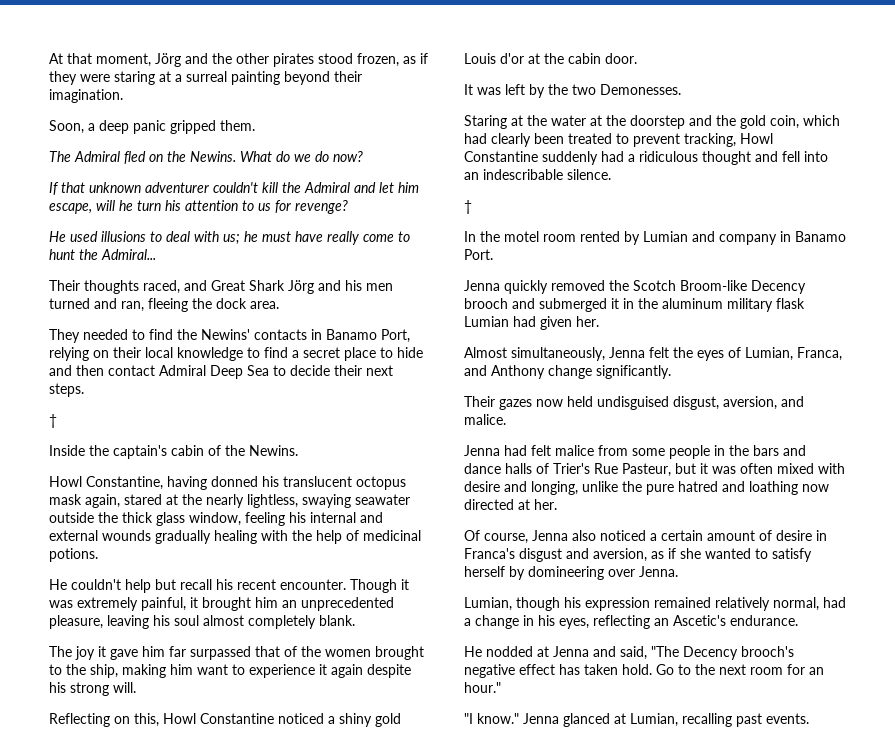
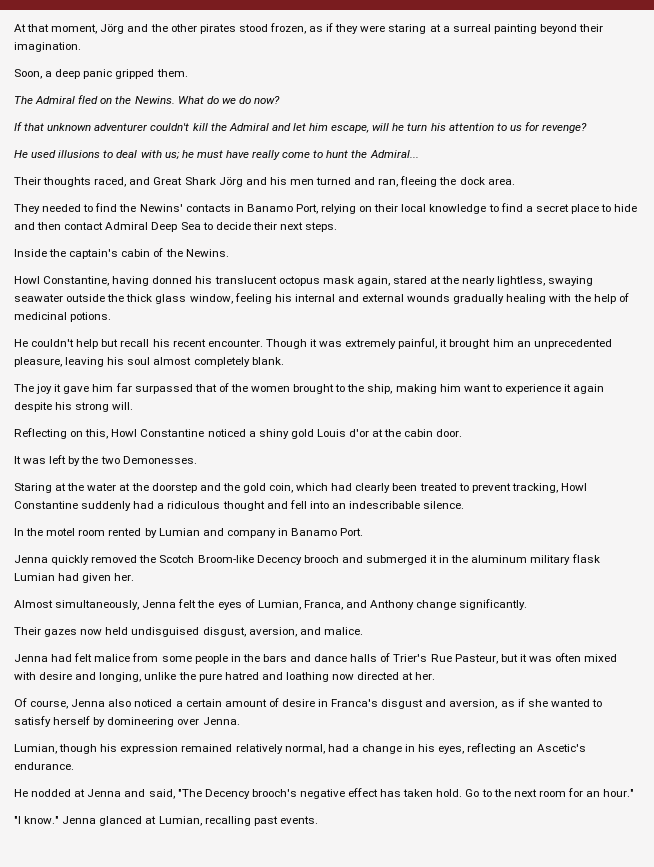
  They needed to find the Newins' contacts in Banamo Port, relying on their local knowledge to find a secret place to hide and then contact Admiral Deep Sea to decide their next steps.
- †
  Staring at the water at the doorstep and the gold coin, which had clearly been treated to prevent tracking, Howl Constantine suddenly had a ridiculous thought and fell into an indescribable silence.
- †

